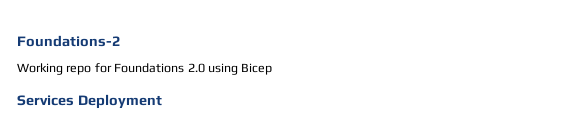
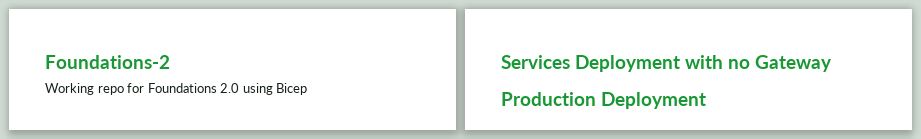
- Services Deployment
+ Services Deployment with no Gateway
+ Production Deployment

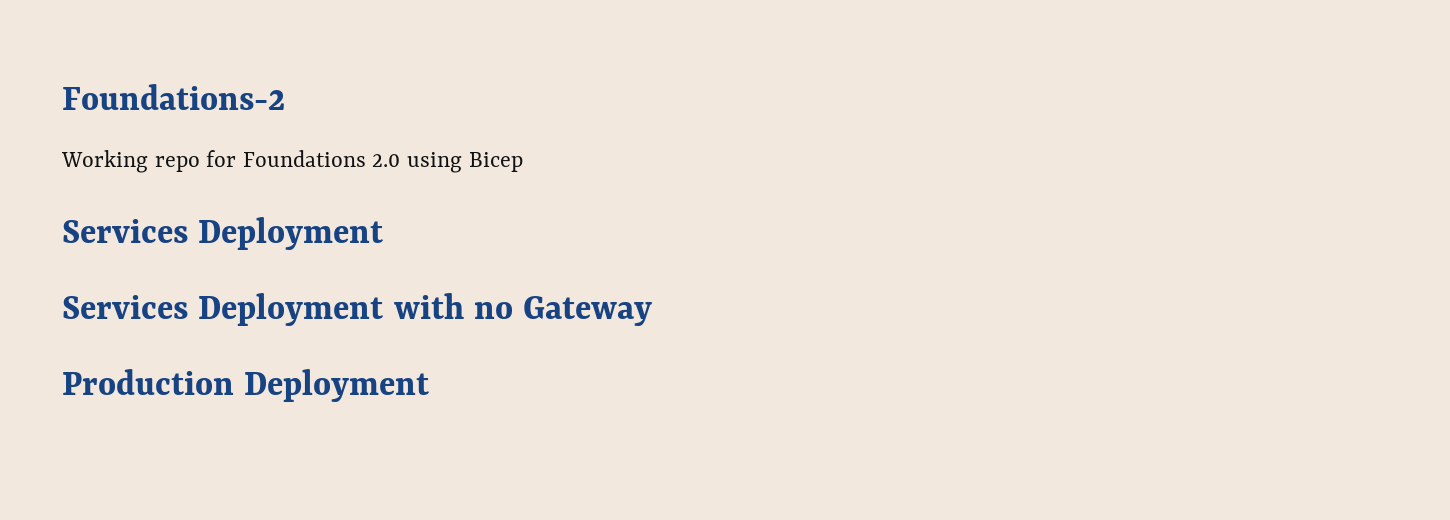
  Working repo for Foundations 2.0 using Bicep
+ Services Deployment

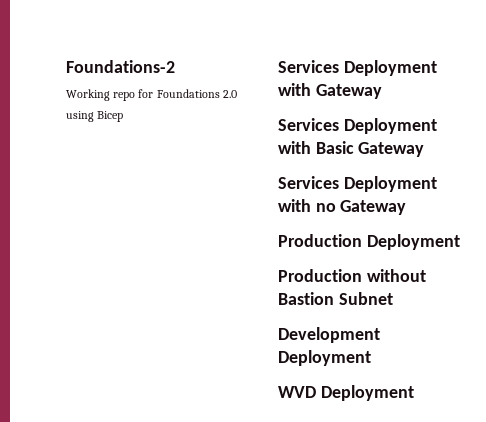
  Working repo for Foundations 2.0 using Bicep
- Services Deployment
+ Services Deployment with Gateway
+ Services Deployment with Basic Gateway
+ Production without Bastion Subnet
+ Development Deployment
+ WVD Deployment

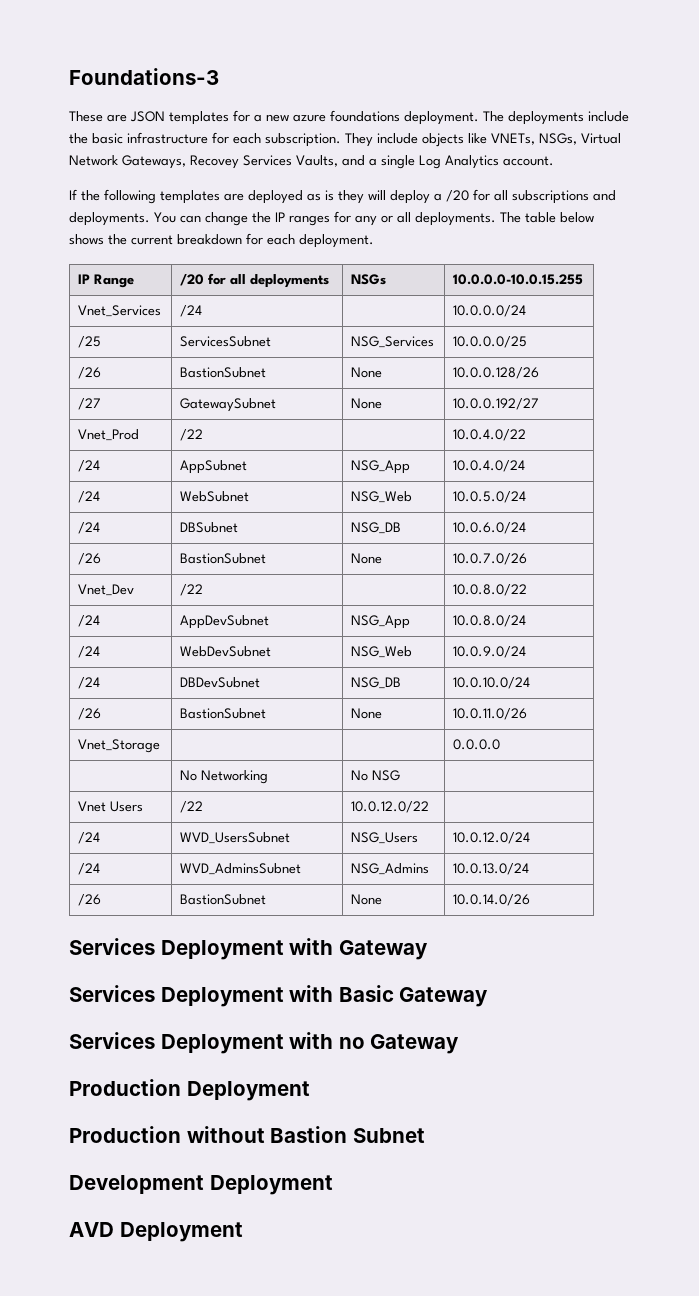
- Foundations-2
- Working repo for Foundations 2.0 using Bicep
+ Foundations-3
+ These are JSON templates for a new azure foundations deployment. The deployments include the basic infrastructure for each subscription. They include objects like VNETs, NSGs, Virtual Network Gateways, Recovey Services Vaults, and a single Log Analytics account.
+ If the following templates are deployed as is they will deploy a /20 for all subscriptions and deployments. You can change the IP ranges for any or all deployments. The table below shows the current breakdown for each deployment.
+ IP Range | /20 for all deployments | NSGs | 10.0.0.0-10.0.15.255
+ Vnet_Services | /24 | | 10.0.0.0/24
+ /25 | ServicesSubnet | NSG_Services | 10.0.0.0/25
+ /26 | BastionSubnet | None | 10.0.0.128/26
+ /27 | GatewaySubnet | None | 10.0.0.192/27
+ Vnet_Prod | /22 | | 10.0.4.0/22
+ /24 | AppSubnet | NSG_App | 10.0.4.0/24
+ /24 | WebSubnet | NSG_Web | 10.0.5.0/24
+ /24 | DBSubnet | NSG_DB | 10.0.6.0/24
+ /26 | BastionSubnet | None | 10.0.7.0/26
+ Vnet_Dev | /22 | | 10.0.8.0/22
+ /24 | AppDevSubnet | NSG_App | 10.0.8.0/24
+ /24 | WebDevSubnet | NSG_Web | 10.0.9.0/24
+ /24 | DBDevSubnet | NSG_DB | 10.0.10.0/24
+ /26 | BastionSubnet | None | 10.0.11.0/26
+ Vnet_Storage | | | 0.0.0.0
+ | No Networking | No NSG |
+ Vnet Users | /22 | 10.0.12.0/22 |
+ /24 | WVD_UsersSubnet | NSG_Users | 10.0.12.0/24
+ /24 | WVD_AdminsSubnet | NSG_Admins | 10.0.13.0/24
+ /26 | BastionSubnet | None | 10.0.14.0/26
- WVD Deployment
+ AVD Deployment

